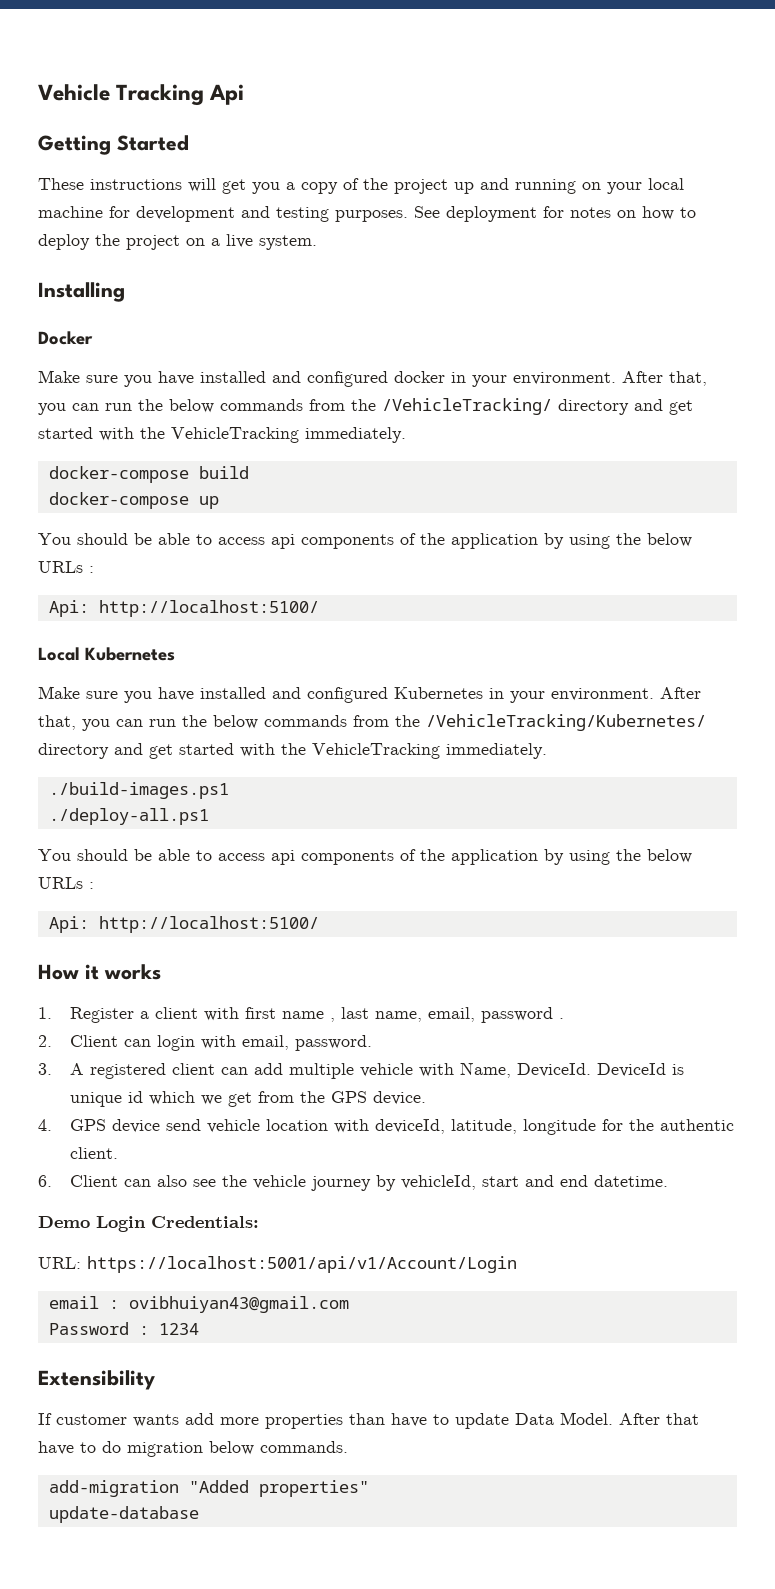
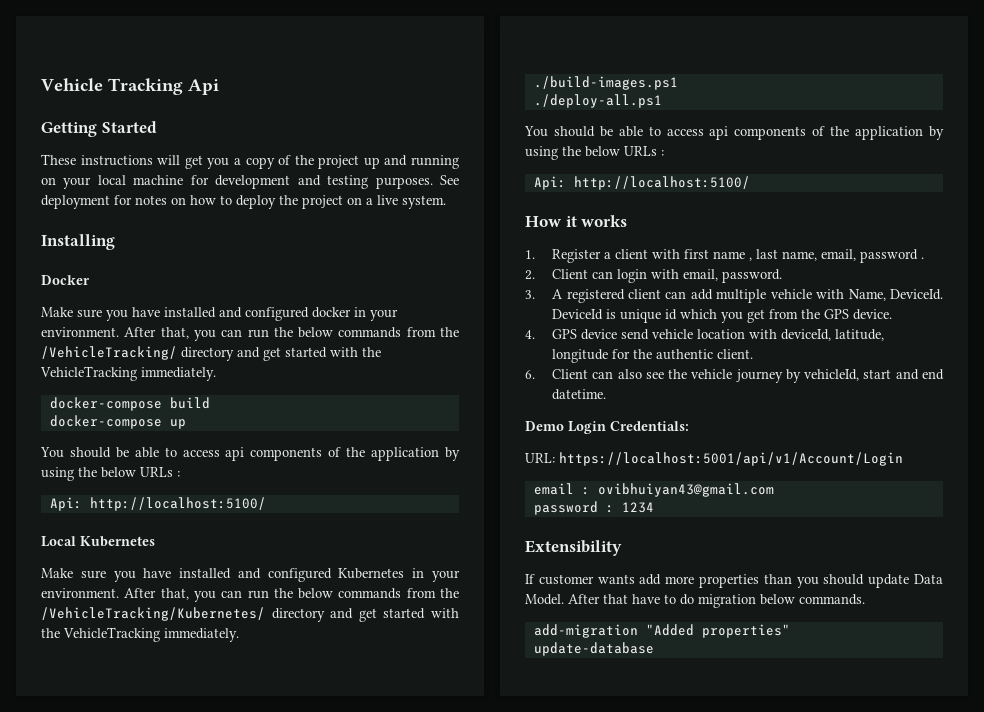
- DeviceId is unique id which we get from the GPS device.
+ DeviceId is unique id which you get from the GPS device.
- Password : 1234
+ password : 1234
- If customer wants add more properties than have to update Data Model.
+ If customer wants add more properties than you should update Data Model.

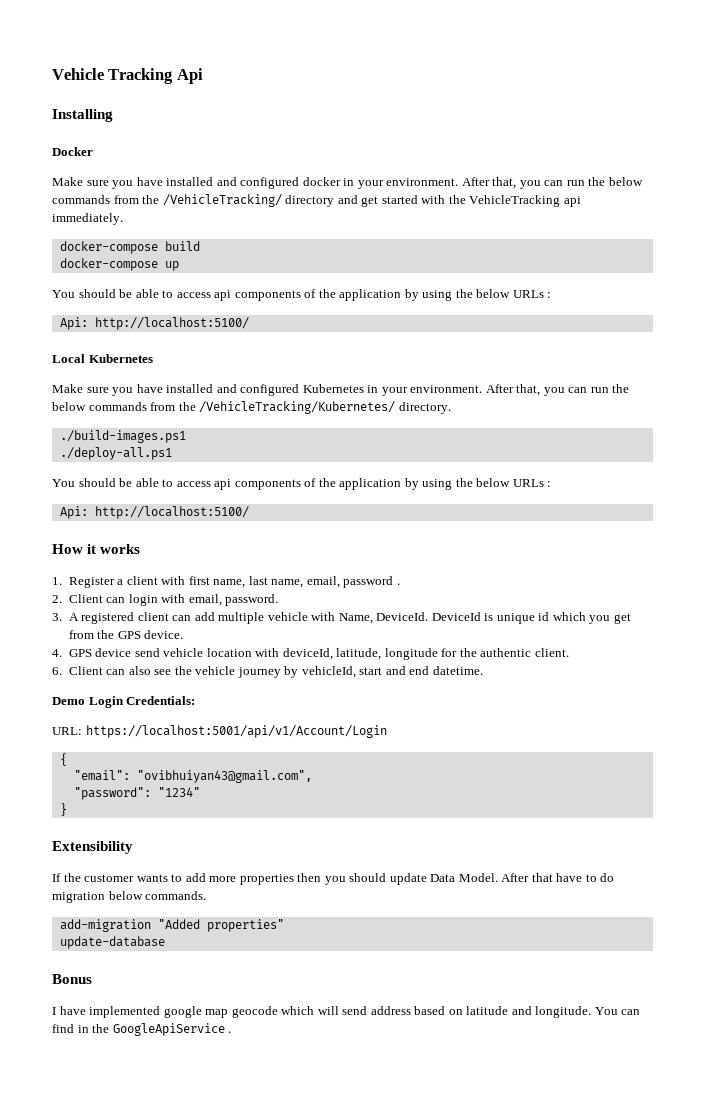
- Getting Started
- These instructions will get you a copy of the project up and running on your local machine for development and testing purposes. See deployment for notes on how to deploy the project on a live system.
- After that, you can run the below commands from the /VehicleTracking/ directory and get started with the VehicleTracking immediately.
+ After that, you can run the below commands from the /VehicleTracking/ directory and get started with the VehicleTracking api immediately.
- After that, you can run the below commands from the /VehicleTracking/Kubernetes/ directory and get started with the VehicleTracking immediately.
+ After that, you can run the below commands from the /VehicleTracking/Kubernetes/ directory.
- 1. Register a client with first name , last name, email, password .
+ 1. Register a client with first name, last name, email, password .
- email : ovibhuiyan43@gmail.com
- password : 1234
+ {
+ "email": "ovibhuiyan43@gmail.com",
+ "password": "1234"
+ }
- If customer wants add more properties than you should update Data Model.
+ If the customer wants to add more properties then you should update Data Model.
+ Bonus
+ I have implemented google map geocode which will send address based on latitude and longitude. You can find in the GoogleApiService .

